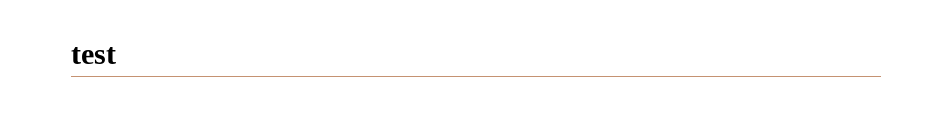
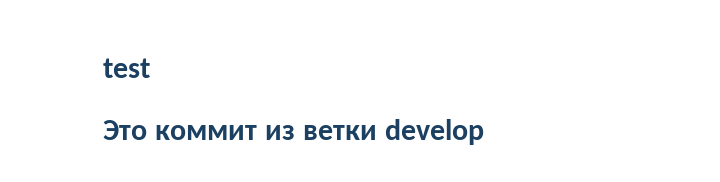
+ Это коммит из ветки develop

